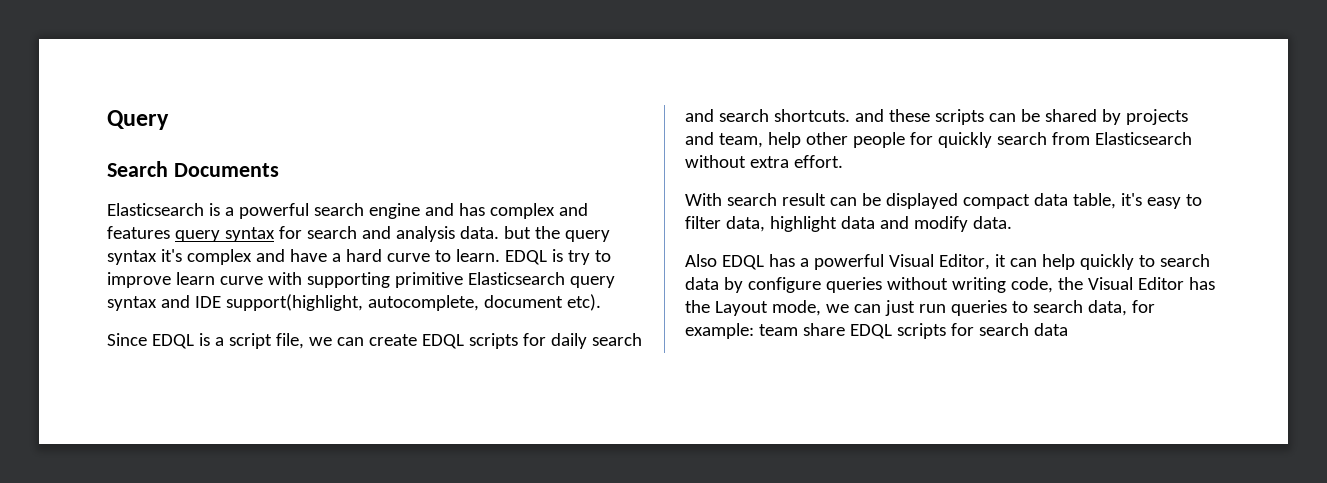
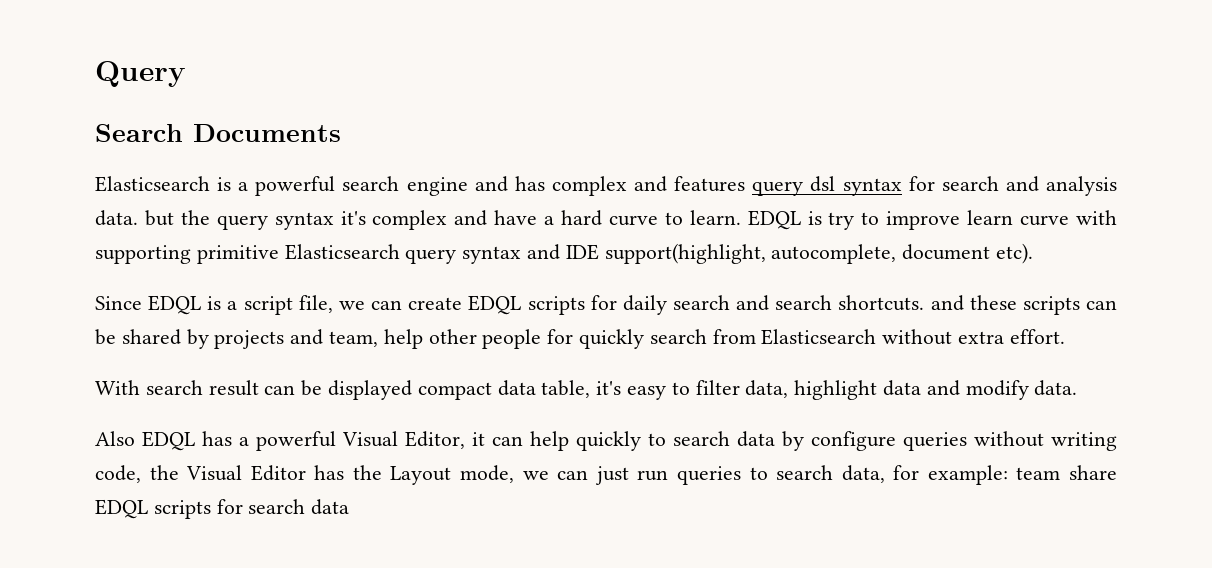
- Elasticsearch is a powerful search engine and has complex and features query syntax for search and analysis data. but the query syntax it's complex and have a hard curve to learn.
+ Elasticsearch is a powerful search engine and has complex and features query dsl syntax for search and analysis data. but the query syntax it's complex and have a hard curve to learn.

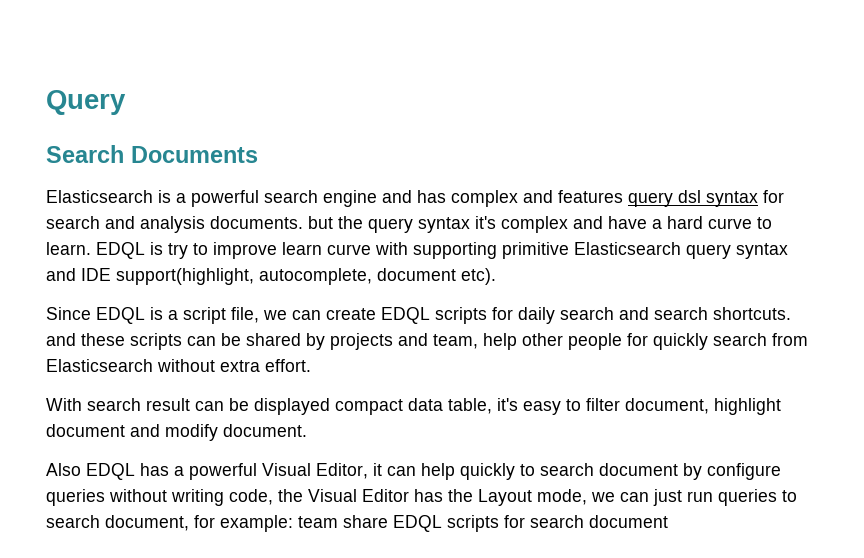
- Elasticsearch is a powerful search engine and has complex and features query dsl syntax for search and analysis data. but the query syntax it's complex and have a hard curve to learn.
+ Elasticsearch is a powerful search engine and has complex and features query dsl syntax for search and analysis documents. but the query syntax it's complex and have a hard curve to learn.
- With search result can be displayed compact data table, it's easy to filter data, highlight data and modify data.
+ With search result can be displayed compact data table, it's easy to filter document, highlight document and modify document.
- Also EDQL has a powerful Visual Editor, it can help quickly to search data by configure queries without writing code, the Visual Editor has the Layout mode, we can just run queries to search data, for example: team share EDQL scripts for search data
+ Also EDQL has a powerful Visual Editor, it can help quickly to search document by configure queries without writing code, the Visual Editor has the Layout mode, we can just run queries to search document, for example: team share EDQL scripts for search document

